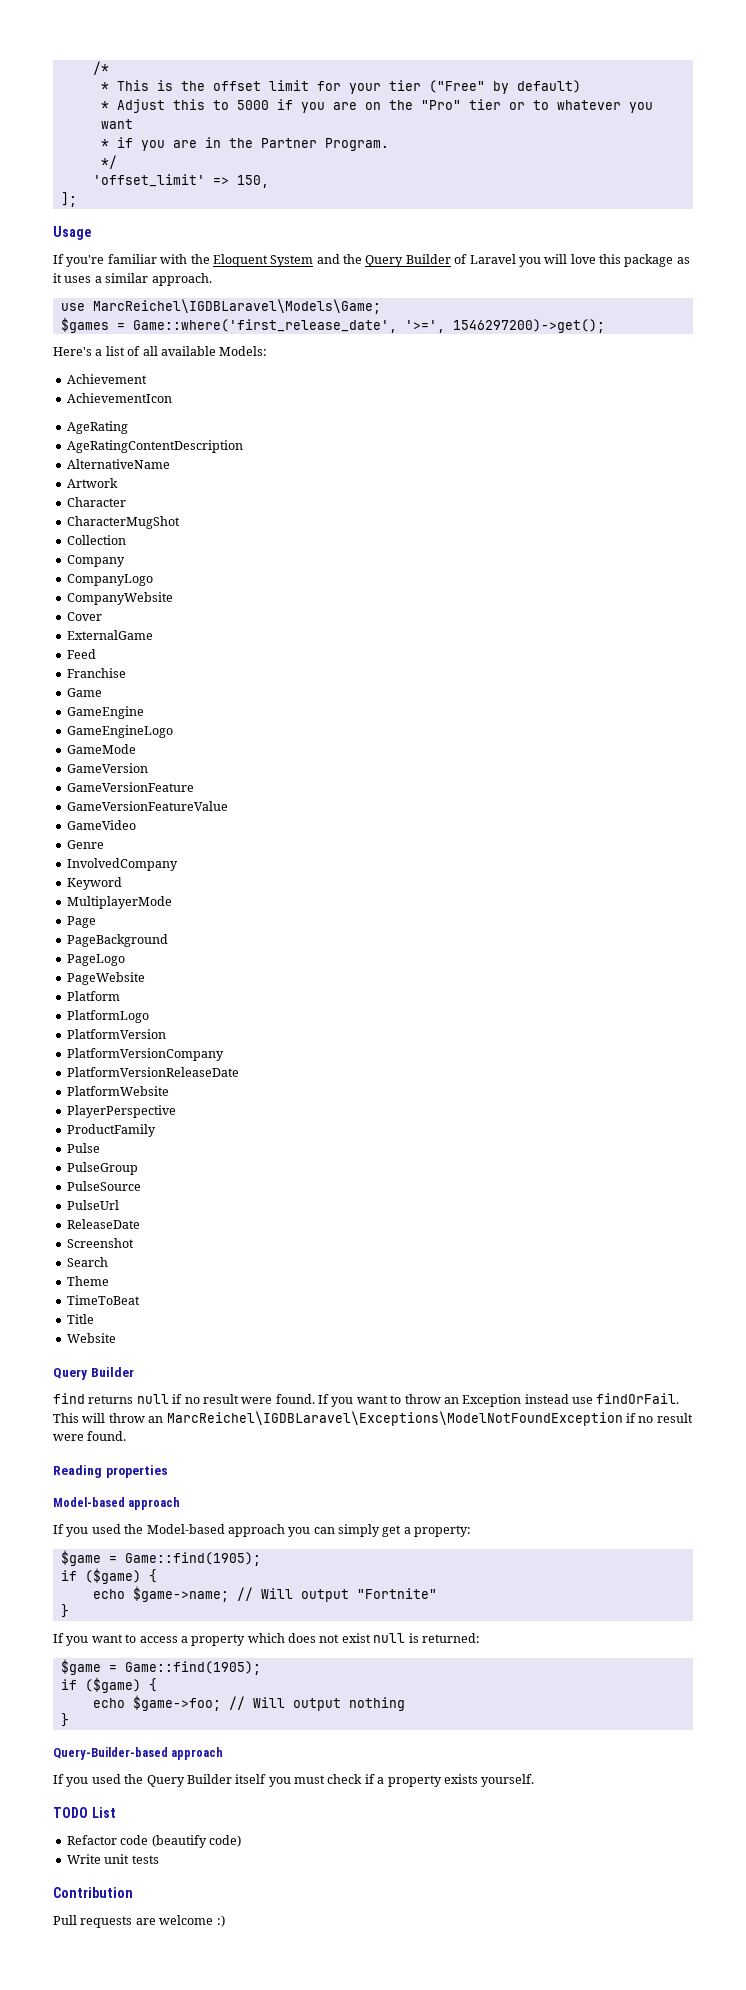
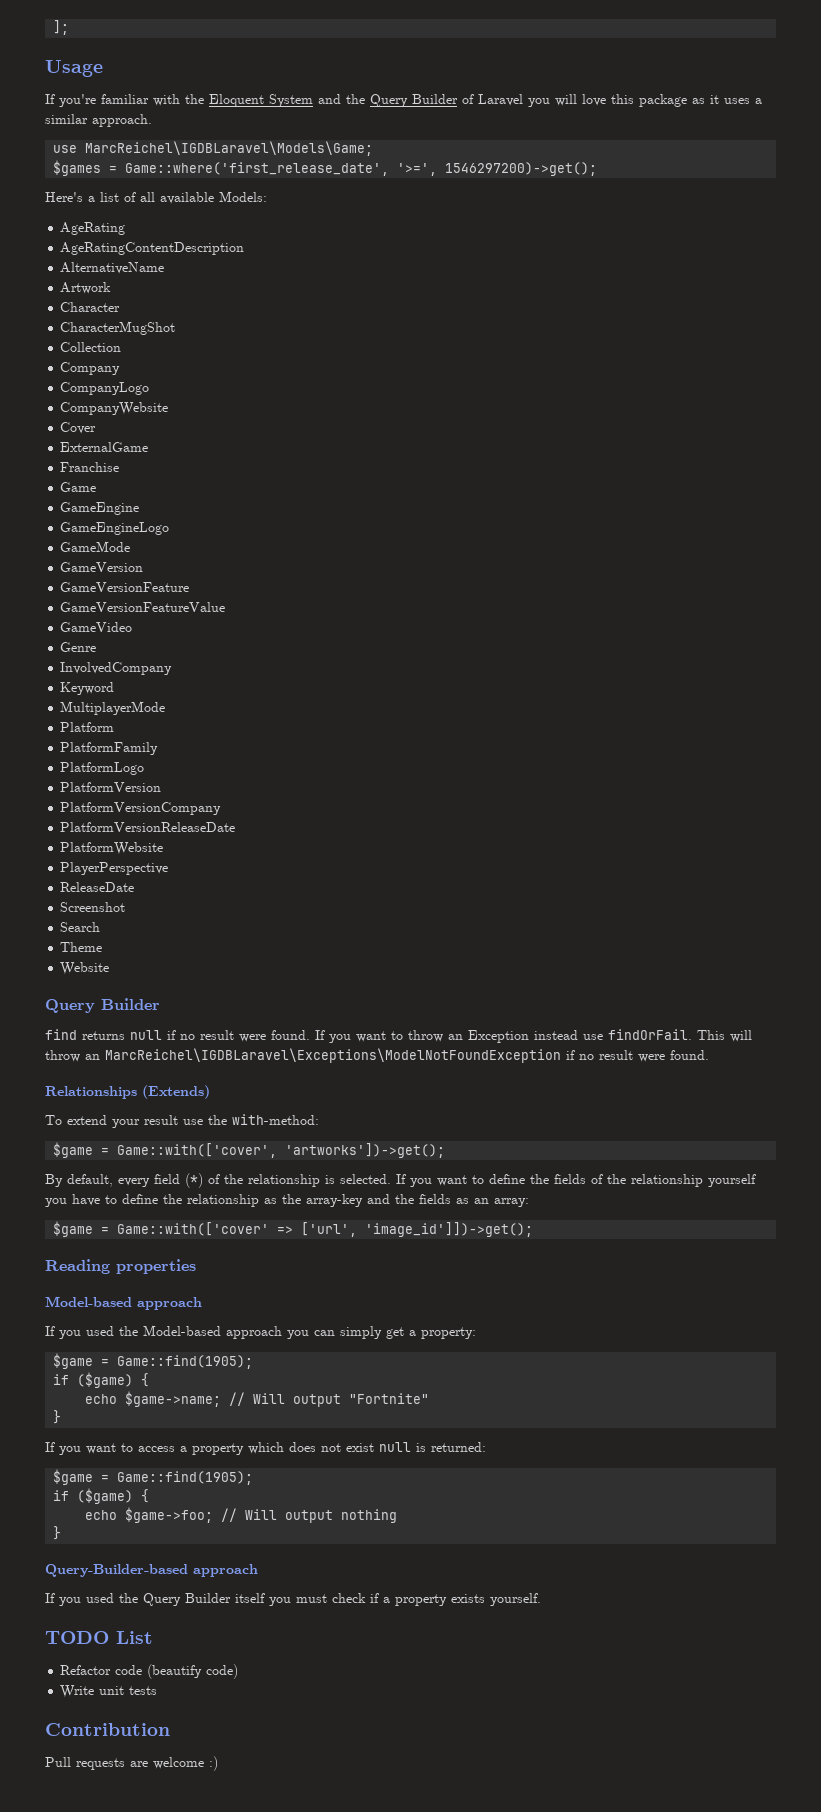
- /*
- * This is the offset limit for your tier ("Free" by default)
- * Adjust this to 5000 if you are on the "Pro" tier or to whatever you want
- * if you are in the Partner Program.
- */
- 'offset_limit' => 150,
- Achievement
- AchievementIcon
- Feed
- Page
- PageBackground
- PageLogo
- PageWebsite
  Platform
+ PlatformFamily
- ProductFamily
- Pulse
- PulseGroup
- PulseSource
- PulseUrl
- TimeToBeat
- Title
+ Relationships (Extends)
+ To extend your result use the with-method:
+ $game = Game::with(['cover', 'artworks'])->get();
+ By default, every field (*) of the relationship is selected. If you want to define the fields of the relationship yourself you have to define the relationship as the array-key and the fields as an array:
+ $game = Game::with(['cover' => ['url', 'image_id']])->get();

